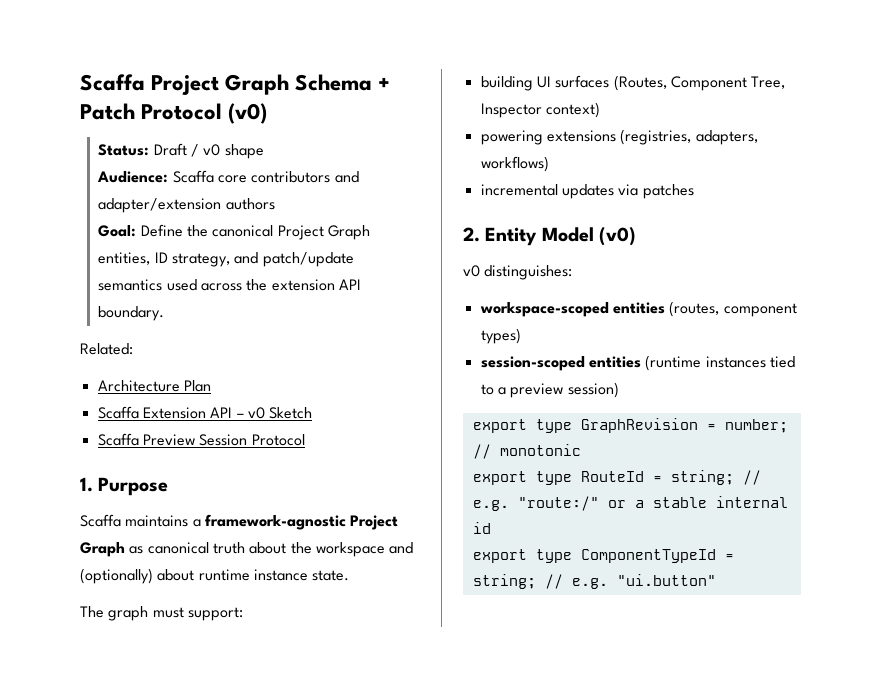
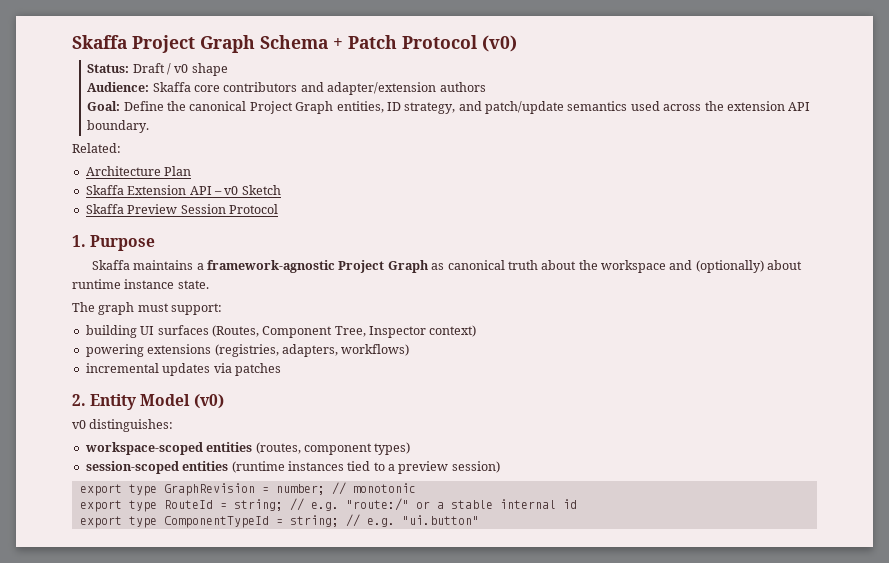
- Scaffa Project Graph Schema + Patch Protocol (v0)
+ Skaffa Project Graph Schema + Patch Protocol (v0)
- Audience: Scaffa core contributors and adapter/extension authors
+ Audience: Skaffa core contributors and adapter/extension authors
- Scaffa Extension API – v0 Sketch
+ Skaffa Extension API – v0 Sketch
- Scaffa Preview Session Protocol
+ Skaffa Preview Session Protocol
- Scaffa maintains a framework-agnostic Project Graph as canonical truth about the workspace and (optionally) about runtime instance state.
+ Skaffa maintains a framework-agnostic Project Graph as canonical truth about the workspace and (optionally) about runtime instance state.

